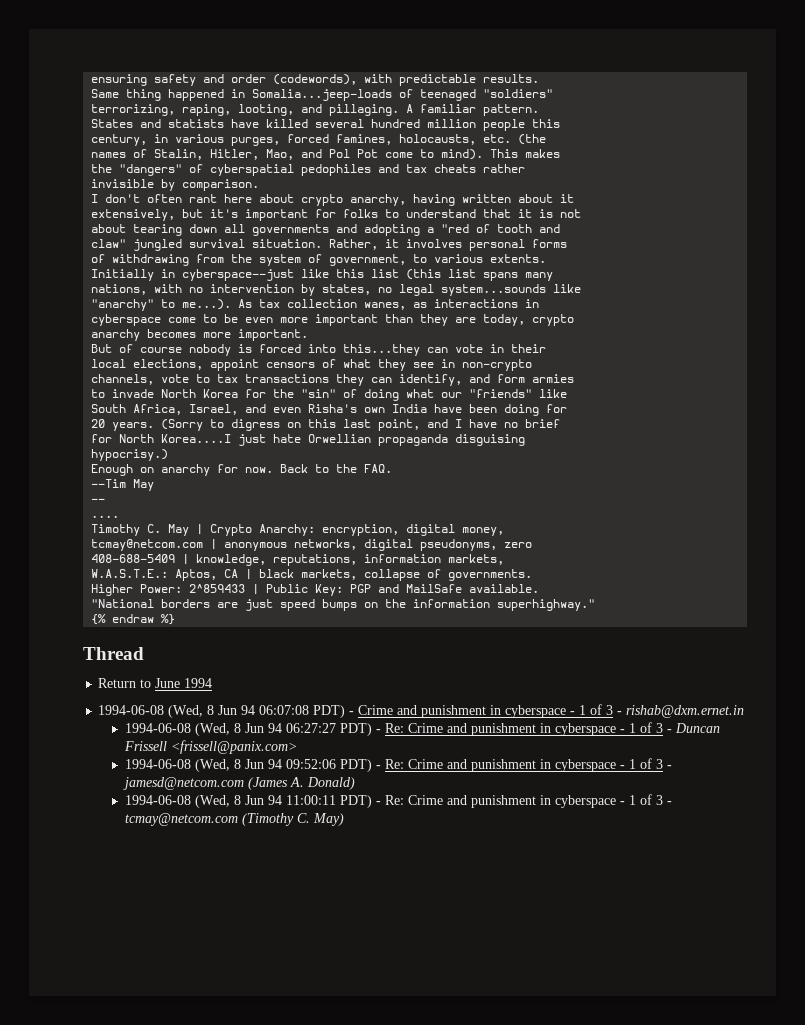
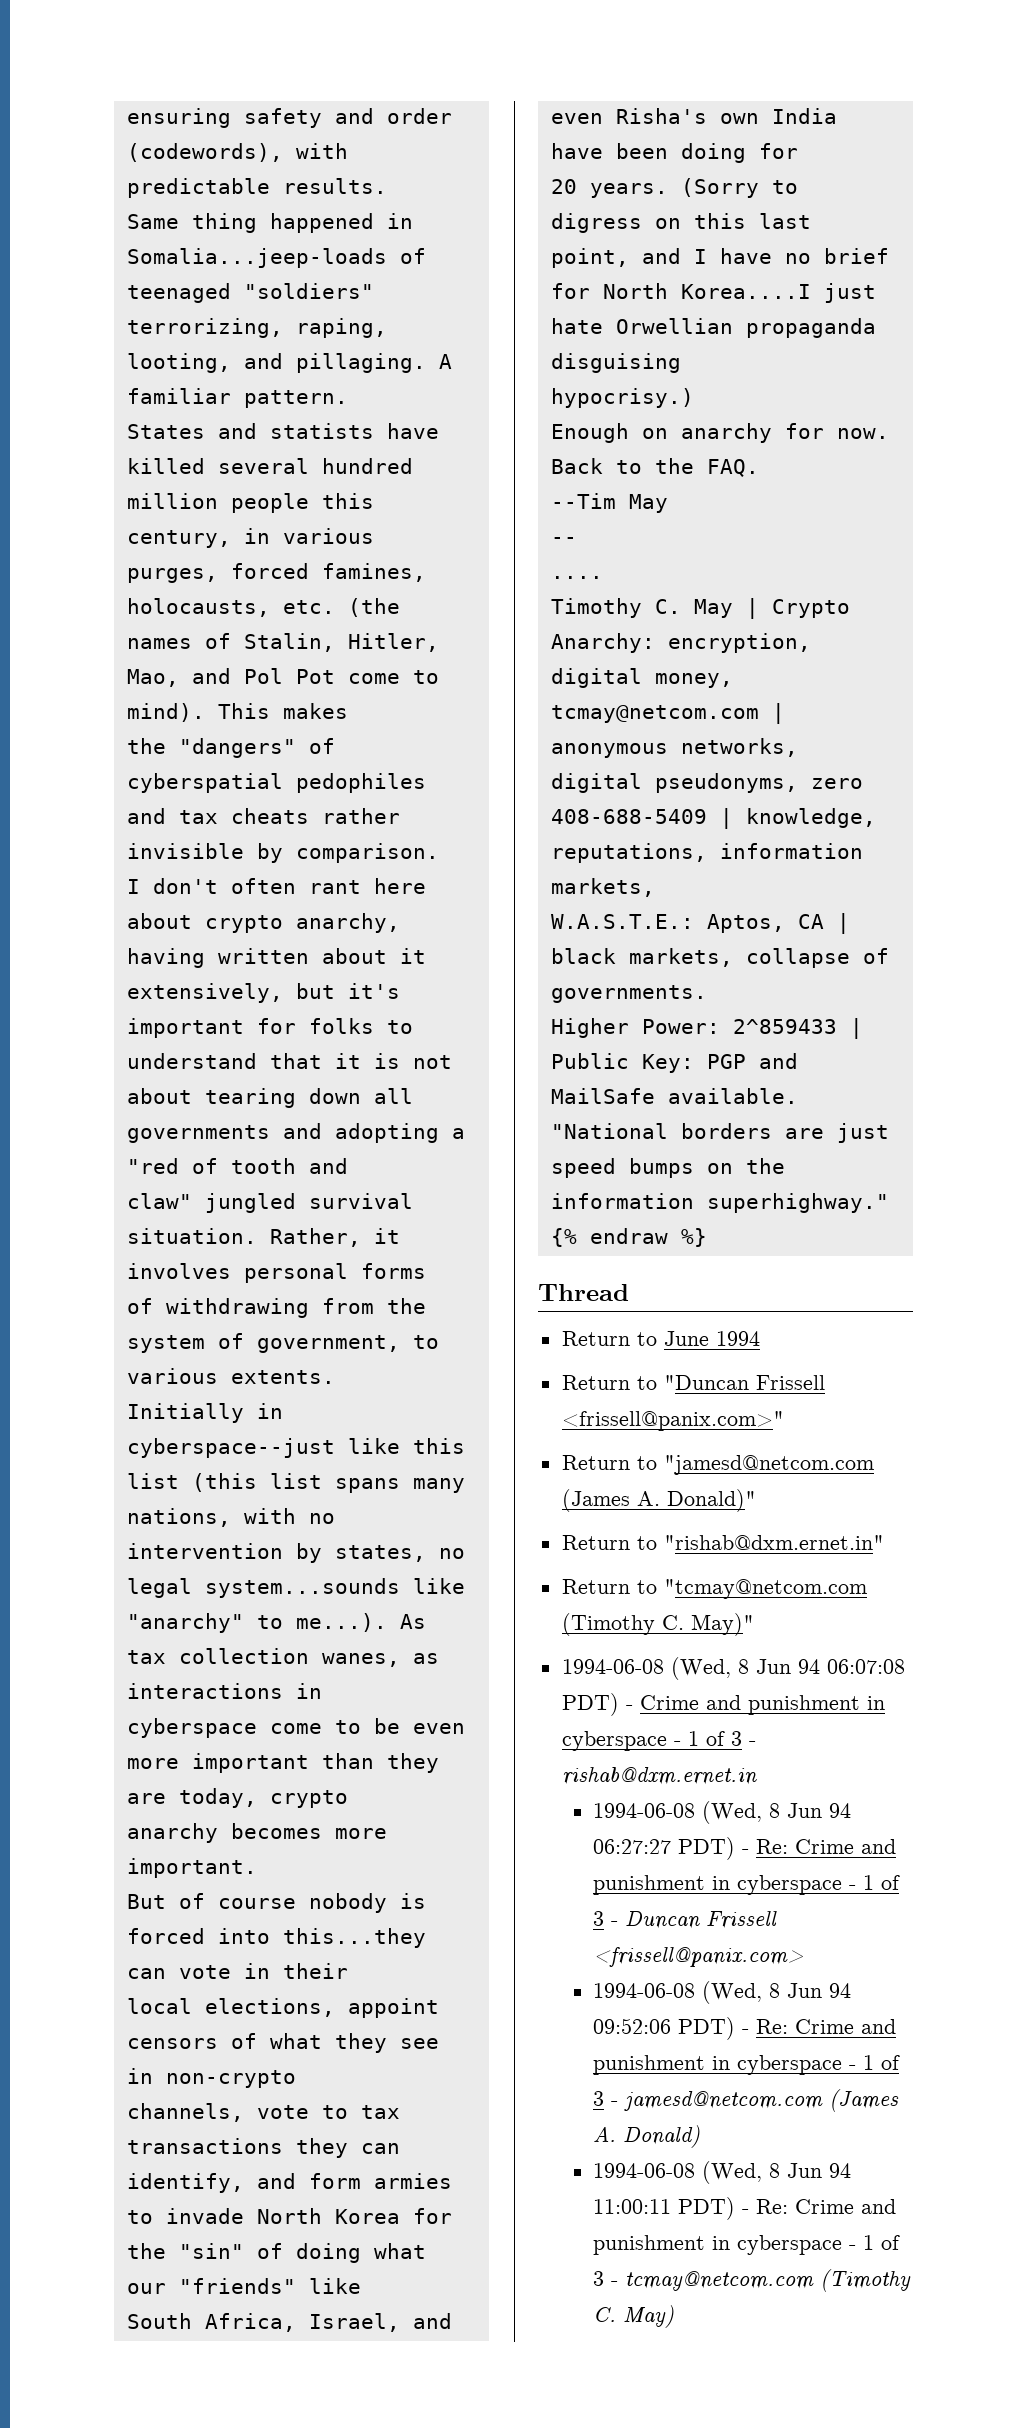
+ Return to "Duncan Frissell <frissell@panix.com>"
+ Return to "jamesd@netcom.com (James A. Donald)"
+ Return to "rishab@dxm.ernet.in"
+ Return to "tcmay@netcom.com (Timothy C. May)"

